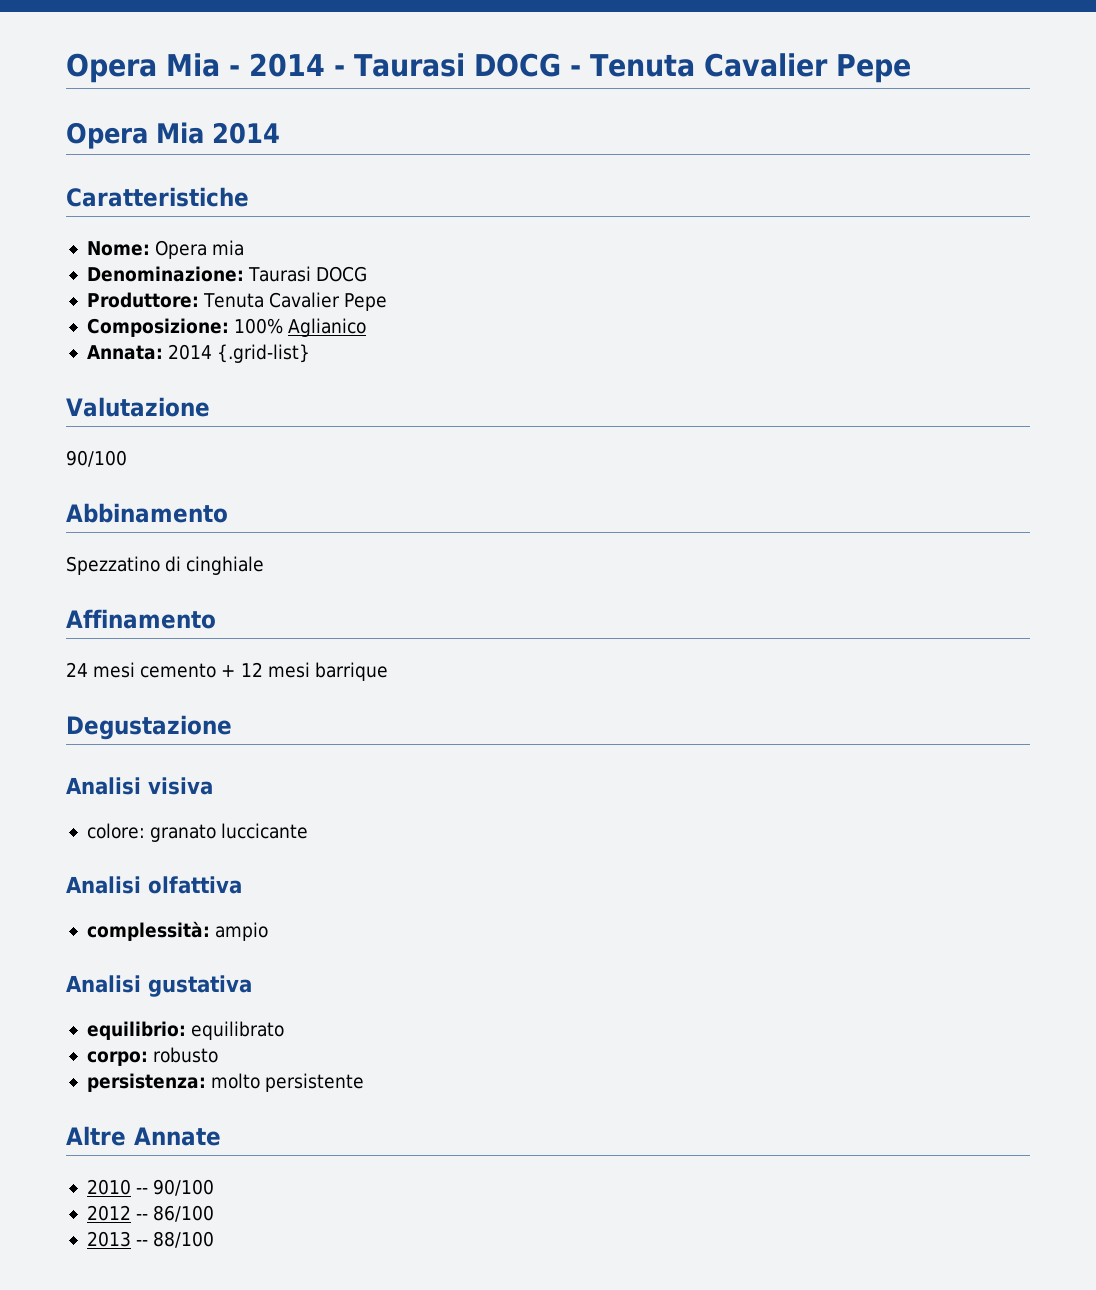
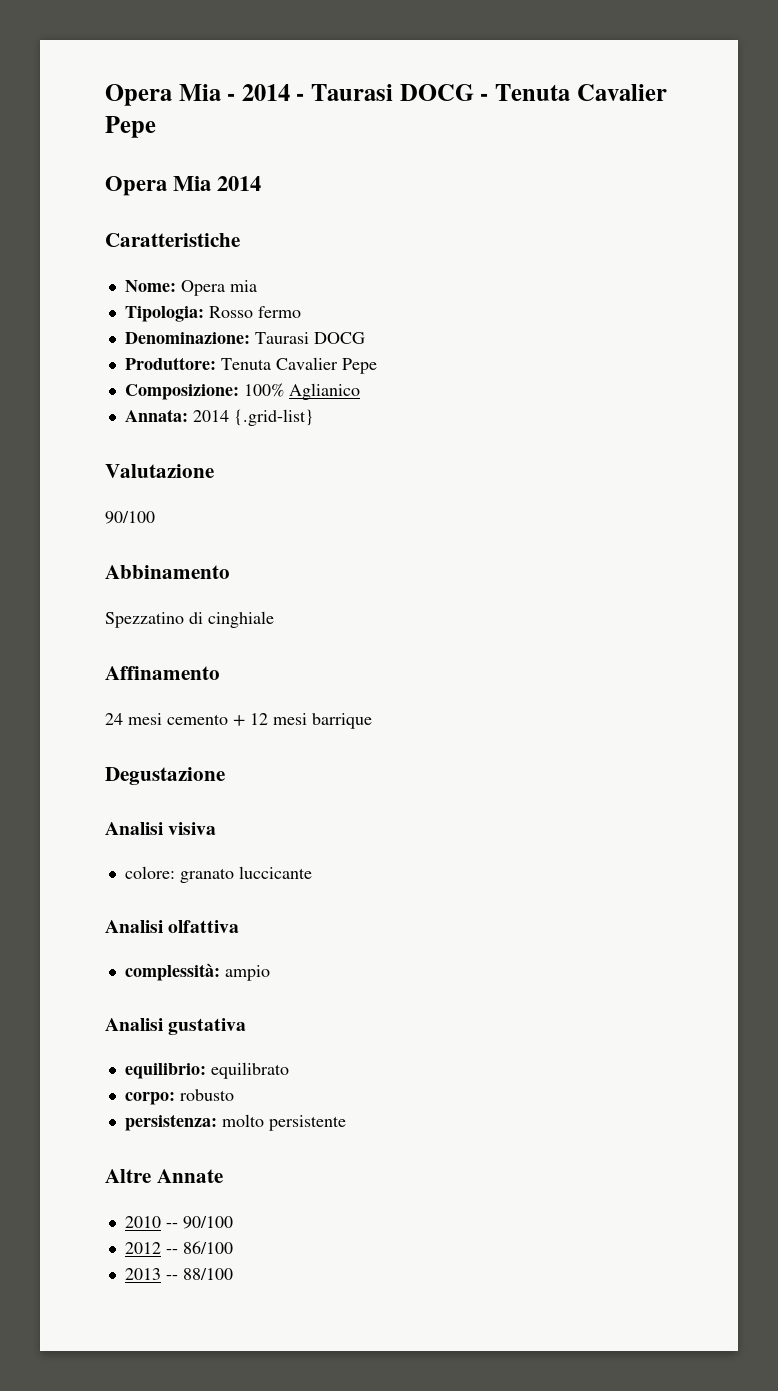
+ Tipologia: Rosso fermo

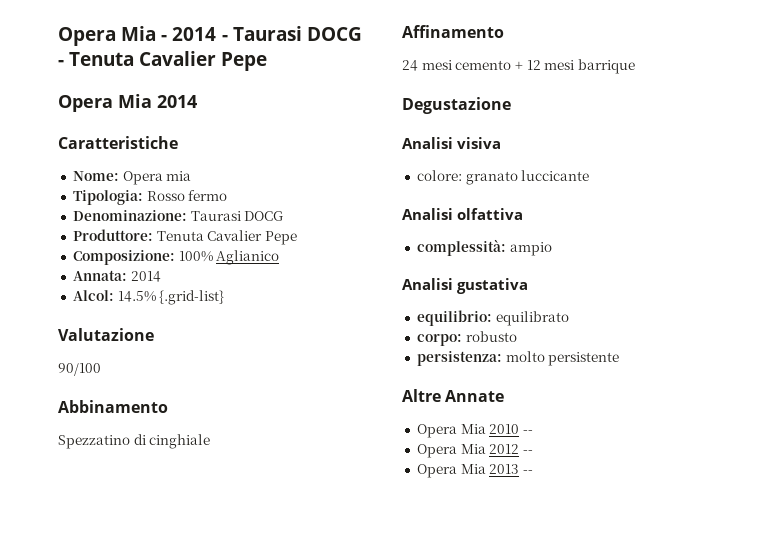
- Annata: 2014 {.grid-list}
+ Annata: 2014
+ Alcol: 14.5% {.grid-list}
- 2010 -- 90/100
- 2012 -- 86/100
- 2013 -- 88/100
+ Opera Mia 2010 --
+ Opera Mia 2012 --
+ Opera Mia 2013 --

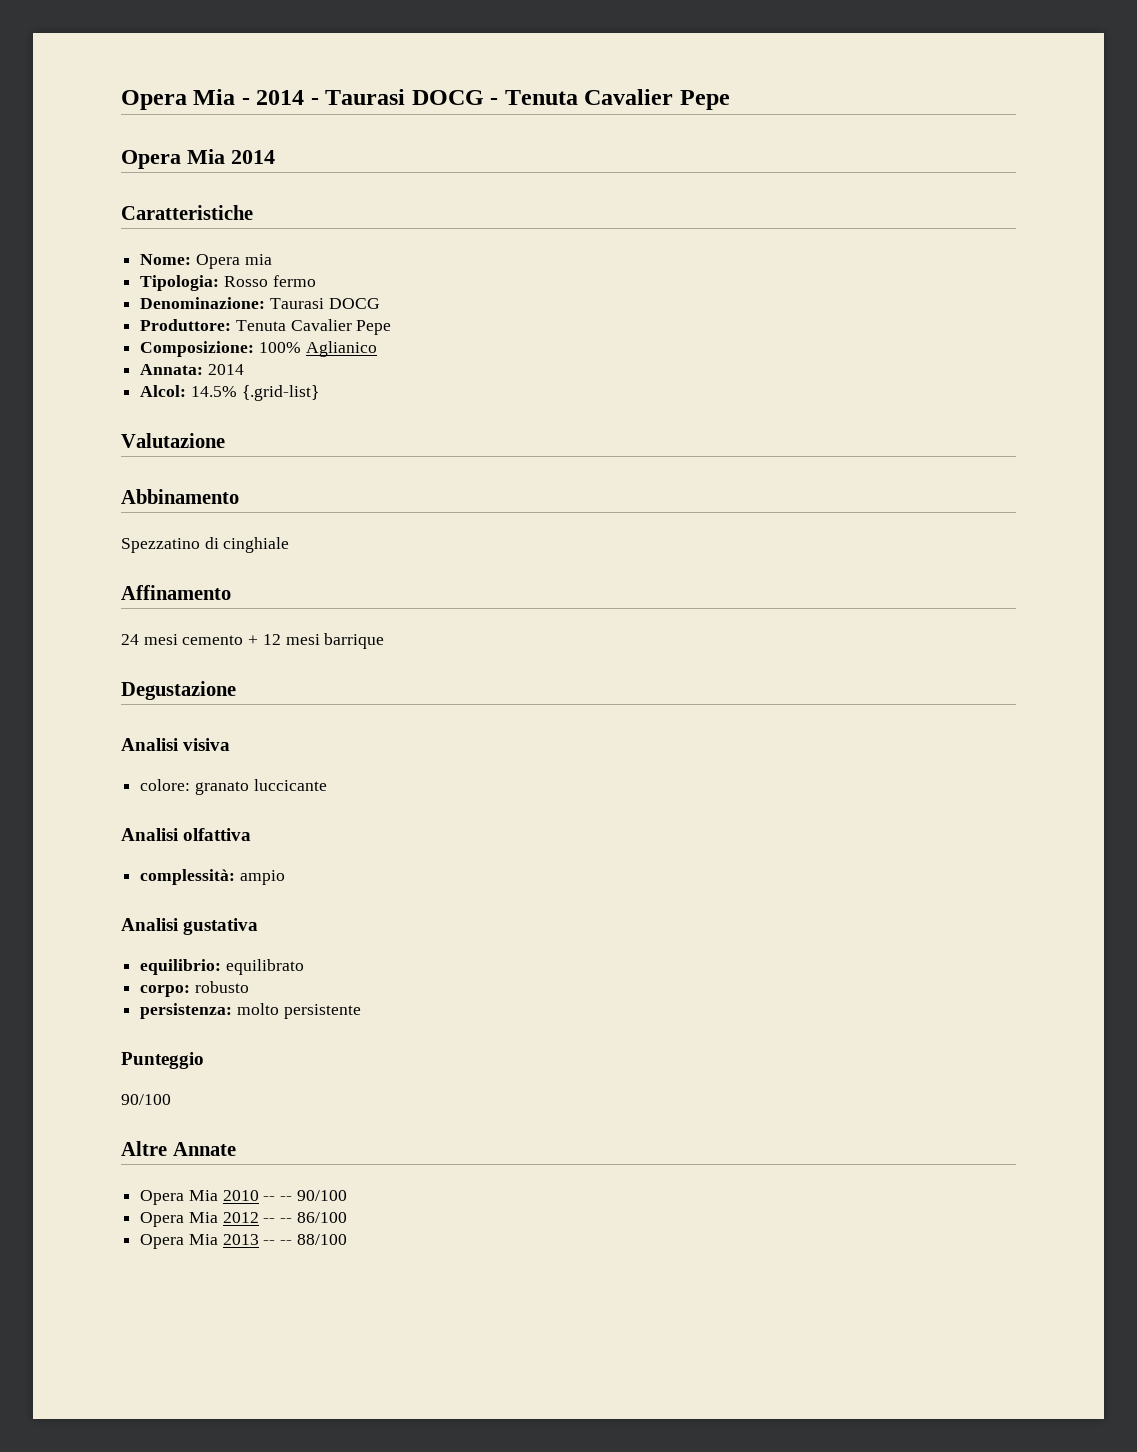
- 90/100
+ Punteggio
+ 90/100
- Opera Mia 2010 --
+ Opera Mia 2010 -- -- 90/100
- Opera Mia 2012 --
+ Opera Mia 2012 -- -- 86/100
- Opera Mia 2013 --
+ Opera Mia 2013 -- -- 88/100

